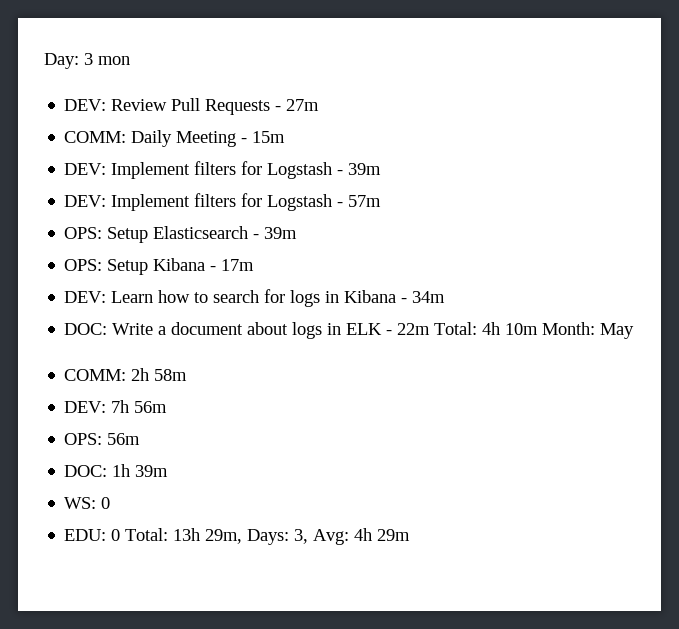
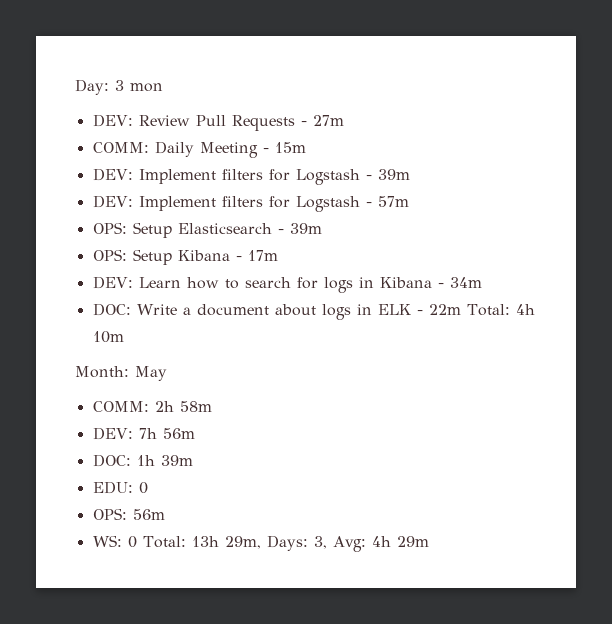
- DOC: Write a document about logs in ELK - 22m Total: 4h 10m Month: May
+ DOC: Write a document about logs in ELK - 22m Total: 4h 10m
+ Month: May
- OPS: 56m
- WS: 0
+ EDU: 0
- EDU: 0 Total: 13h 29m, Days: 3, Avg: 4h 29m
+ OPS: 56m
+ WS: 0 Total: 13h 29m, Days: 3, Avg: 4h 29m

